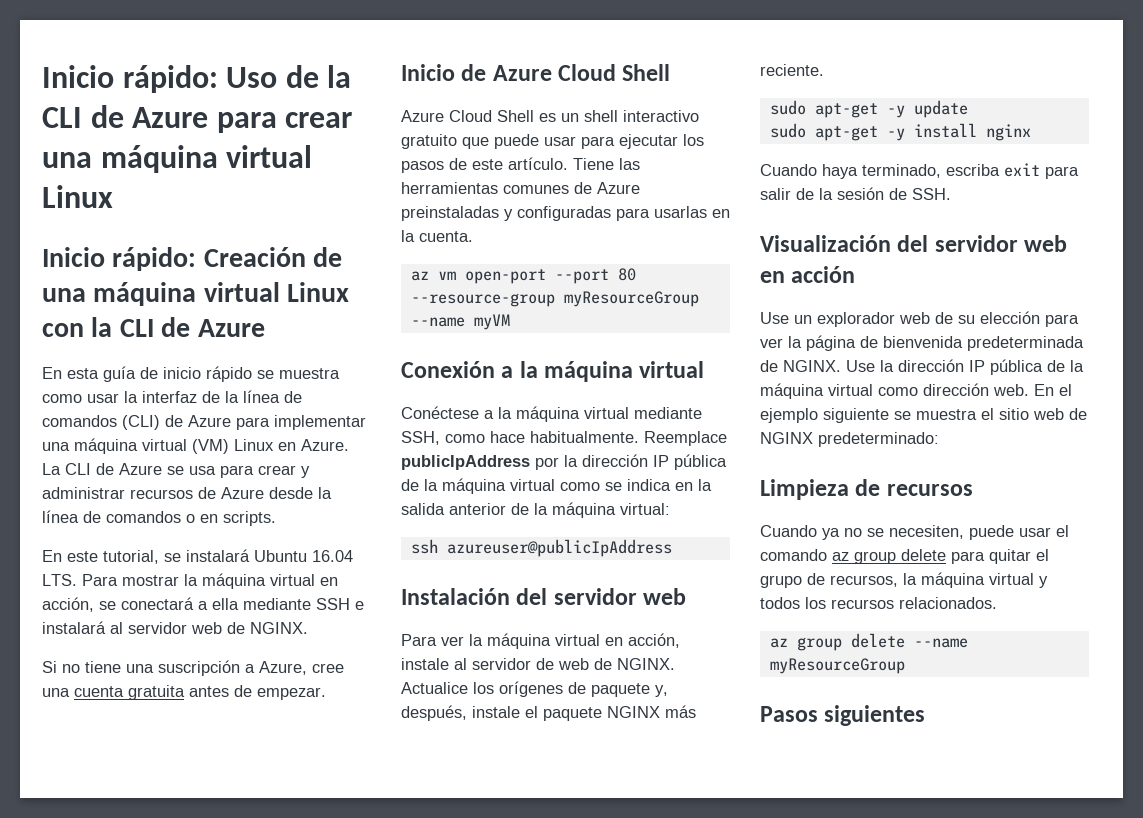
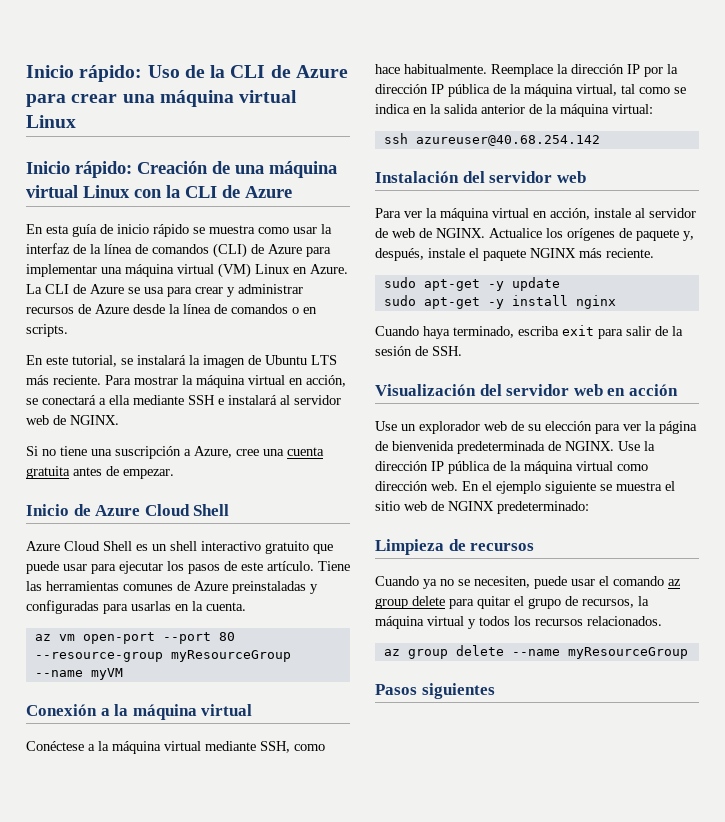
- En este tutorial, se instalará Ubuntu 16.04 LTS. Para mostrar la máquina virtual en acción, se conectará a ella mediante SSH e instalará al servidor web de NGINX.
+ En este tutorial, se instalará la imagen de Ubuntu LTS más reciente. Para mostrar la máquina virtual en acción, se conectará a ella mediante SSH e instalará al servidor web de NGINX.
- Reemplace publicIpAddress por la dirección IP pública de la máquina virtual como se indica en la salida anterior de la máquina virtual:
+ Reemplace la dirección IP por la dirección IP pública de la máquina virtual, tal como se indica en la salida anterior de la máquina virtual:
- ssh azureuser@publicIpAddress
+ ssh azureuser@40.68.254.142

